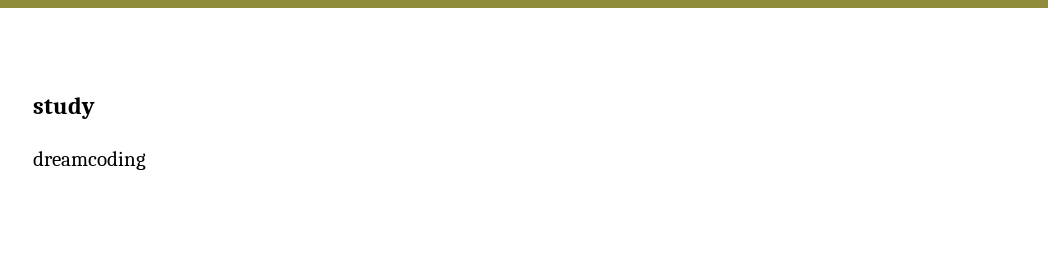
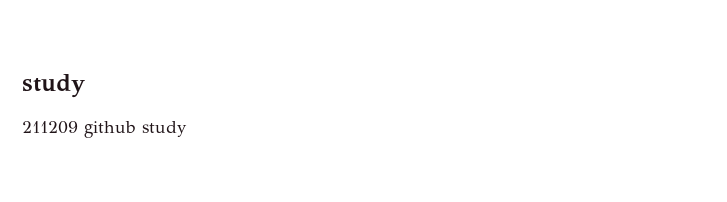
- dreamcoding
+ 211209 github study

